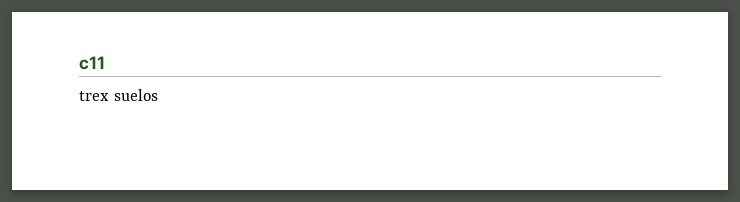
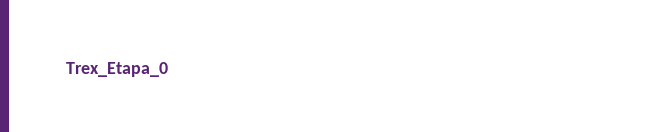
- c11
- trex suelos
+ Trex_Etapa_0

